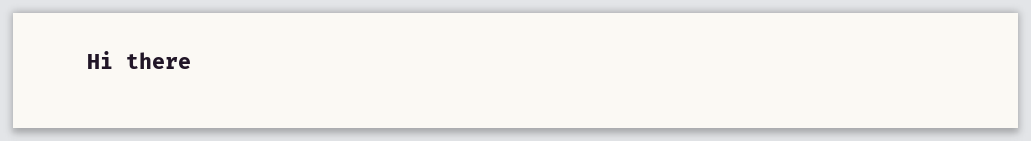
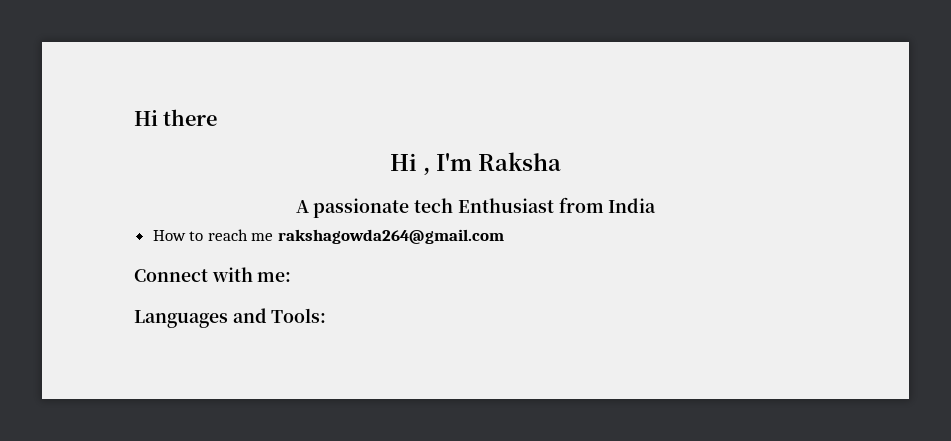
+ Hi , I'm Raksha
+ A passionate tech Enthusiast from India
+ How to reach me rakshagowda264@gmail.com
+ Connect with me:
+ Languages and Tools:

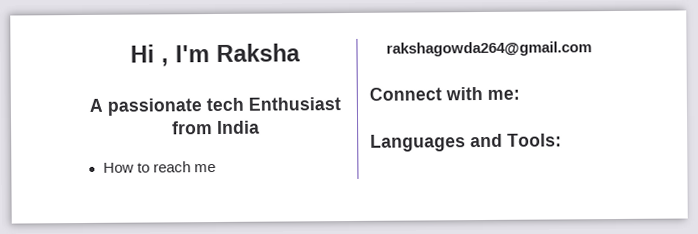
- Hi there

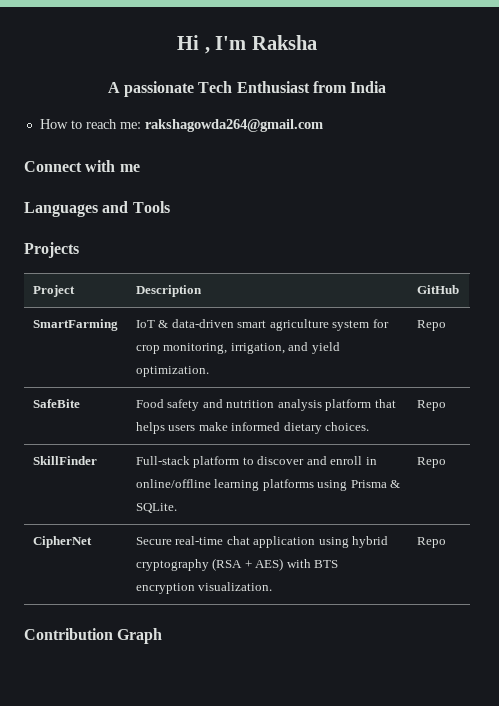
- A passionate tech Enthusiast from India
+ A passionate Tech Enthusiast from India
- How to reach me rakshagowda264@gmail.com
+ How to reach me: rakshagowda264@gmail.com
- Connect with me:
+ Connect with me
- Languages and Tools:
+ Languages and Tools
+ Projects
+ Project | Description | GitHub
+ SmartFarming | IoT & data-driven smart agriculture system for crop monitoring, irrigation, and yield optimization. | Repo
+ SafeBite | Food safety and nutrition analysis platform that helps users make informed dietary choices. | Repo
+ SkillFinder | Full-stack platform to discover and enroll in online/offline learning platforms using Prisma & SQLite. | Repo
+ CipherNet | Secure real-time chat application using hybrid cryptography (RSA + AES) with BTS encryption visualization. | Repo
+ Contribution Graph

